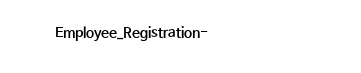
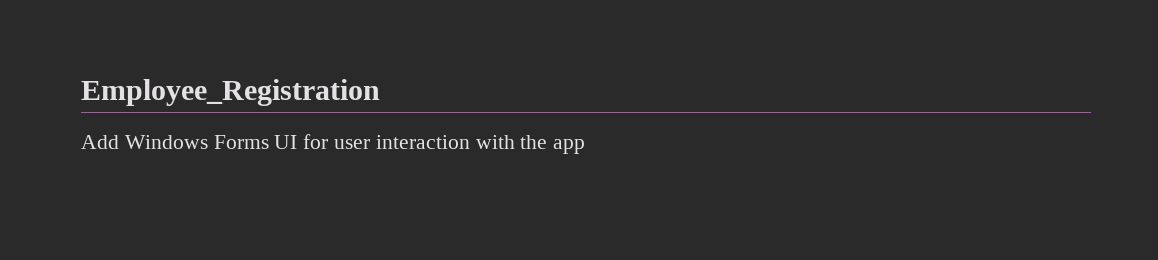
- Employee_Registration-
+ Employee_Registration
+ Add Windows Forms UI for user interaction with the app

